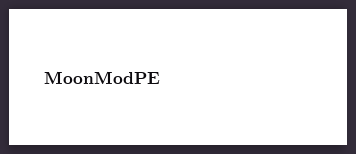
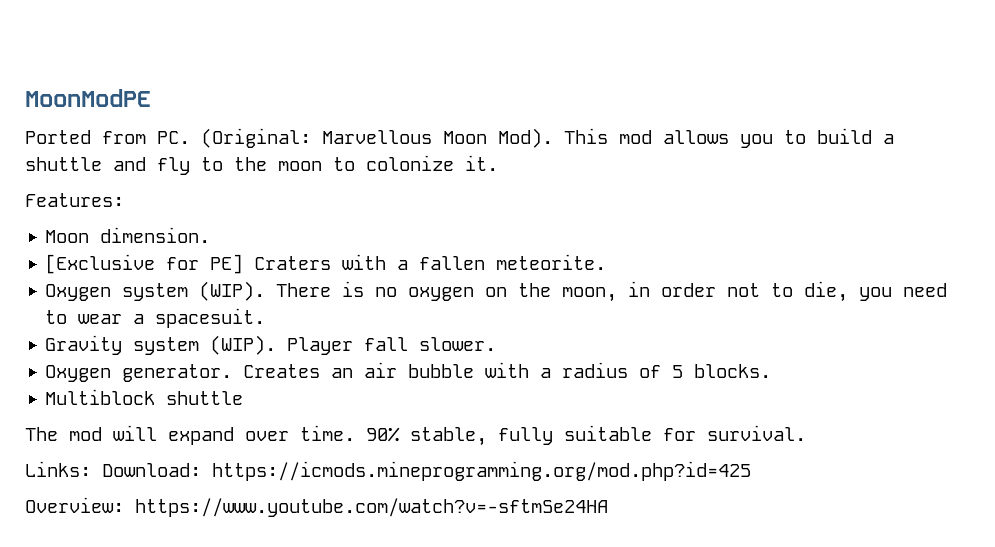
+ Ported from PC. (Original: Marvellous Moon Mod). This mod allows you to build a shuttle and fly to the moon to colonize it.
+ Features:
+ Moon dimension.
+ [Exclusive for PE] Craters with a fallen meteorite.
+ Oxygen system (WIP). There is no oxygen on the moon, in order not to die, you need to wear a spacesuit.
+ Gravity system (WIP). Player fall slower.
+ Oxygen generator. Creates an air bubble with a radius of 5 blocks.
+ Multiblock shuttle
+ The mod will expand over time. 90% stable, fully suitable for survival.
+ Links: Download: https://icmods.mineprogramming.org/mod.php?id=425
+ Overview: https://www.youtube.com/watch?v=-sftmSe24HA

